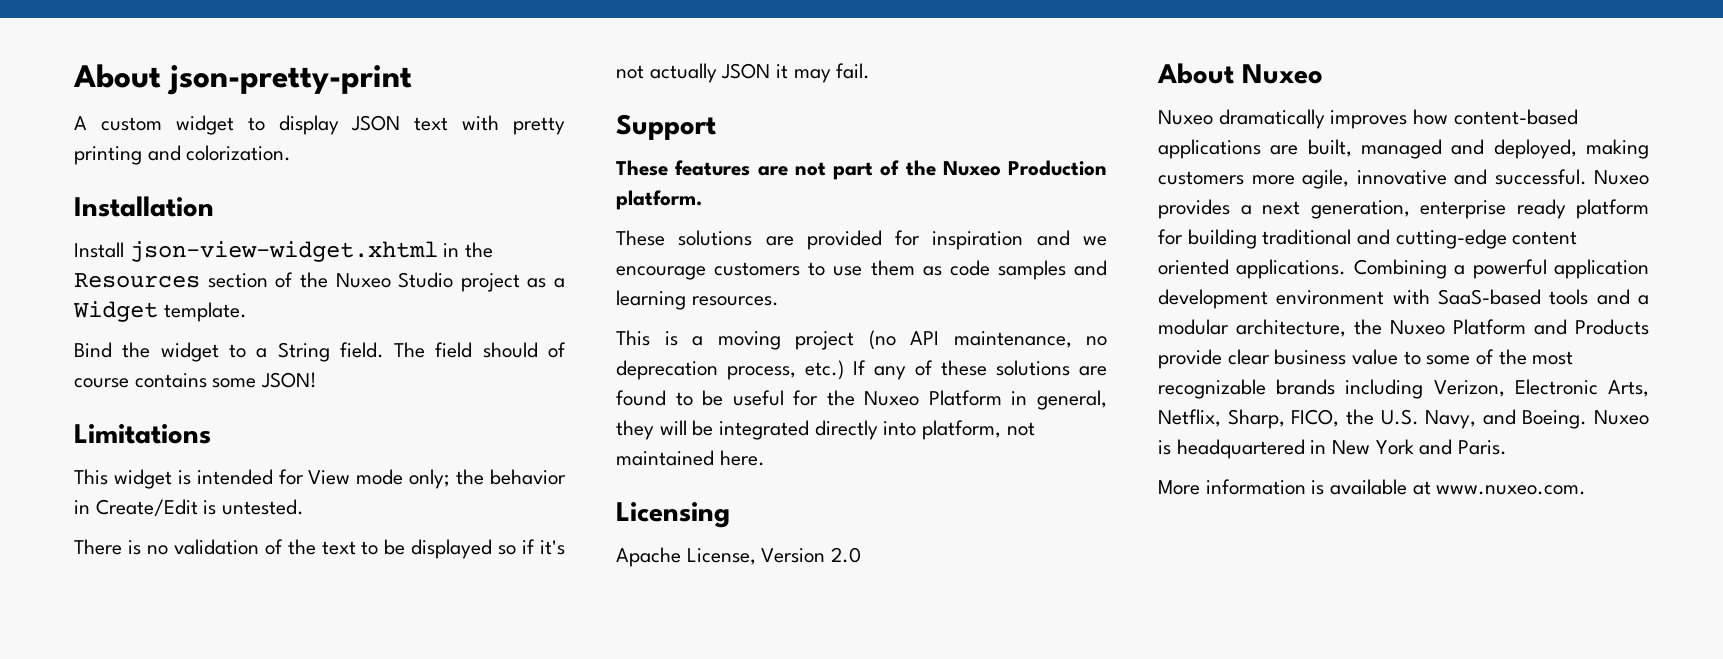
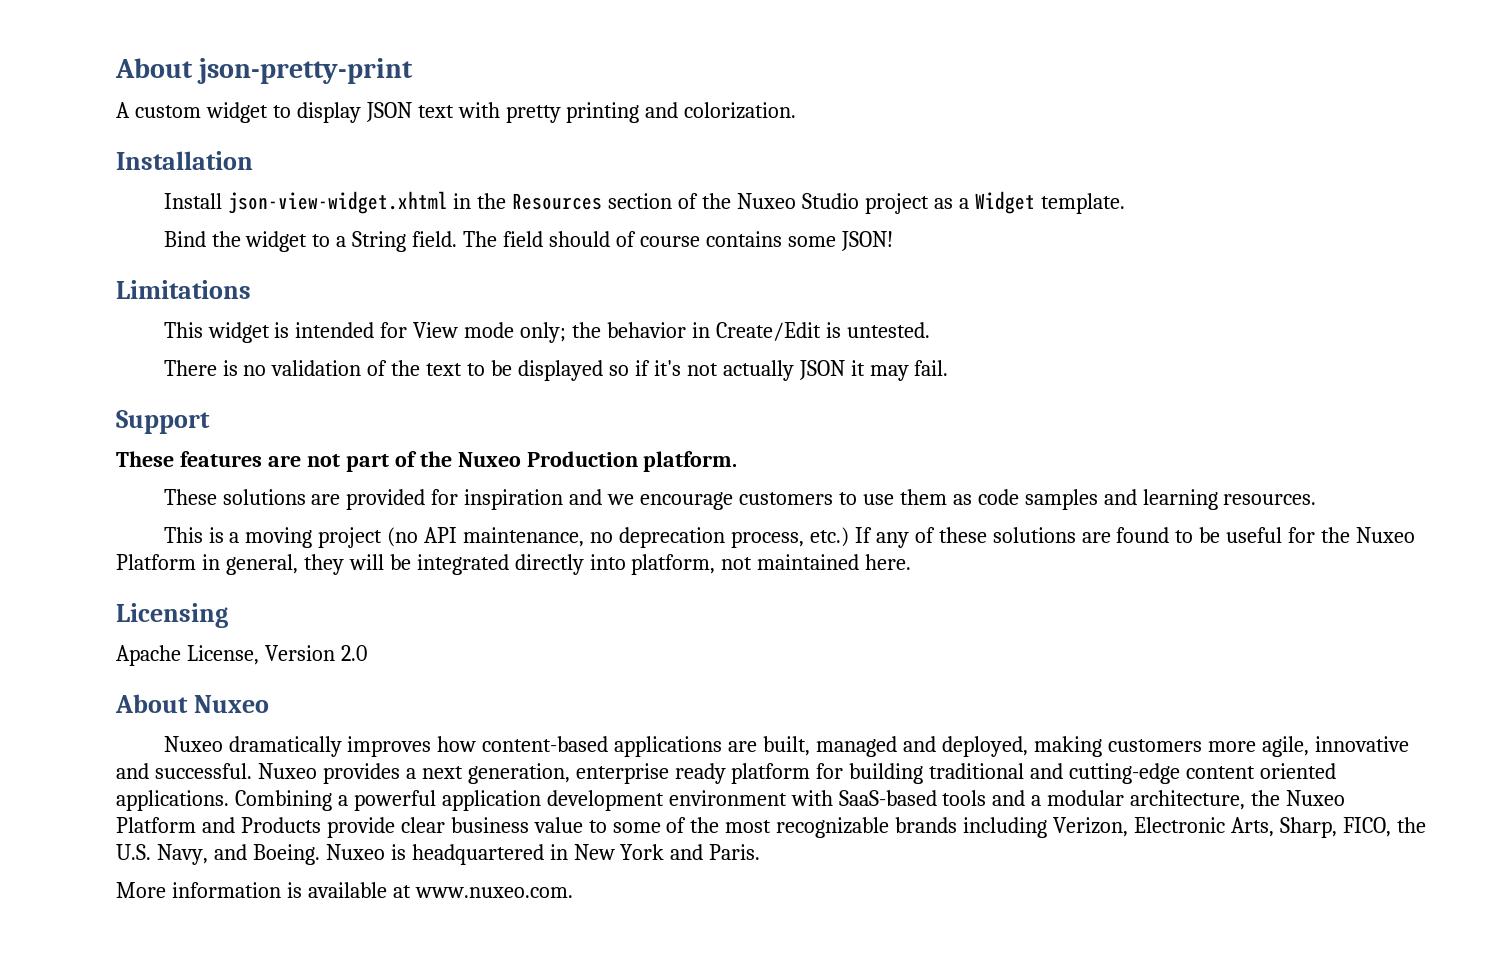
- Combining a powerful application development environment with SaaS-based tools and a modular architecture, the Nuxeo Platform and Products provide clear business value to some of the most recognizable brands including Verizon, Electronic Arts, Netflix, Sharp, FICO, the U.S. Navy, and Boeing.
+ Combining a powerful application development environment with SaaS-based tools and a modular architecture, the Nuxeo Platform and Products provide clear business value to some of the most recognizable brands including Verizon, Electronic Arts, Sharp, FICO, the U.S. Navy, and Boeing.

